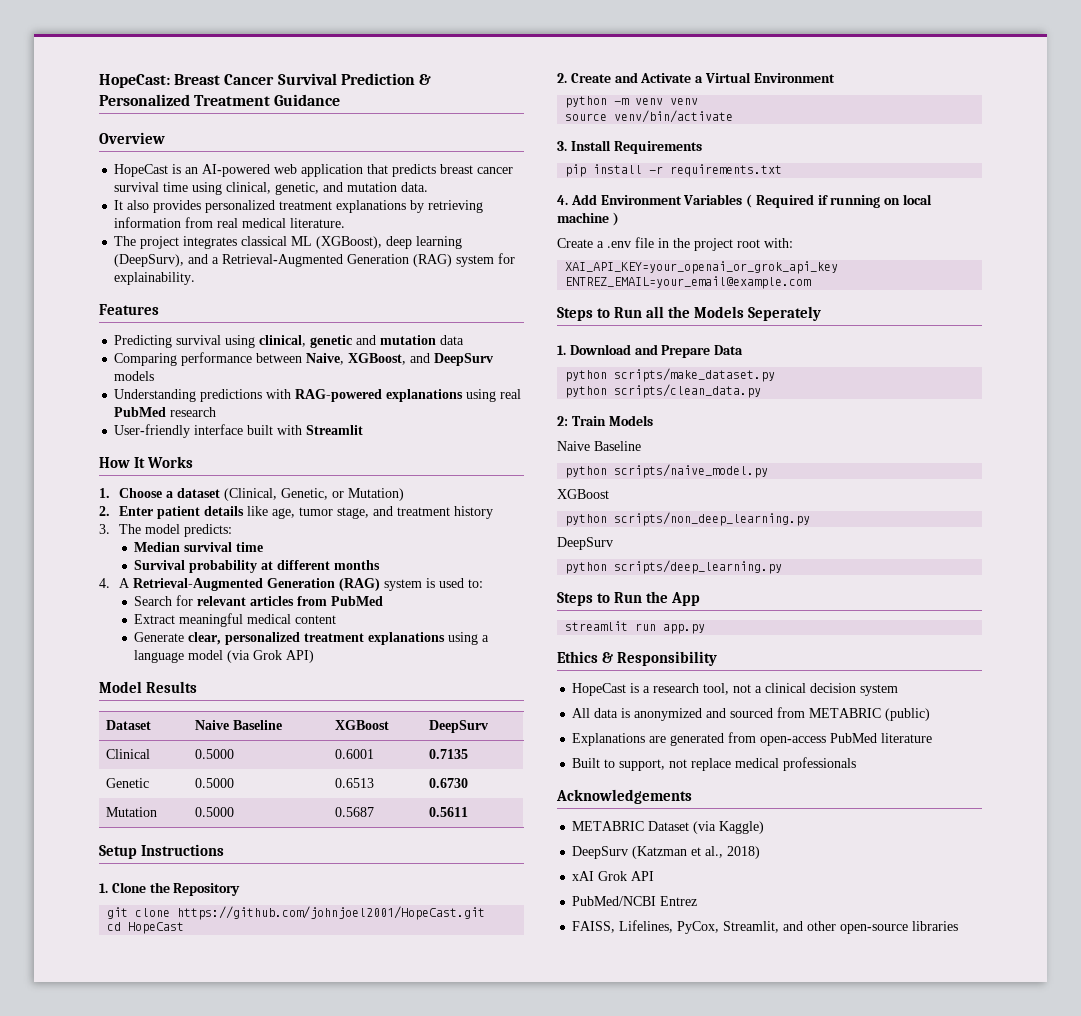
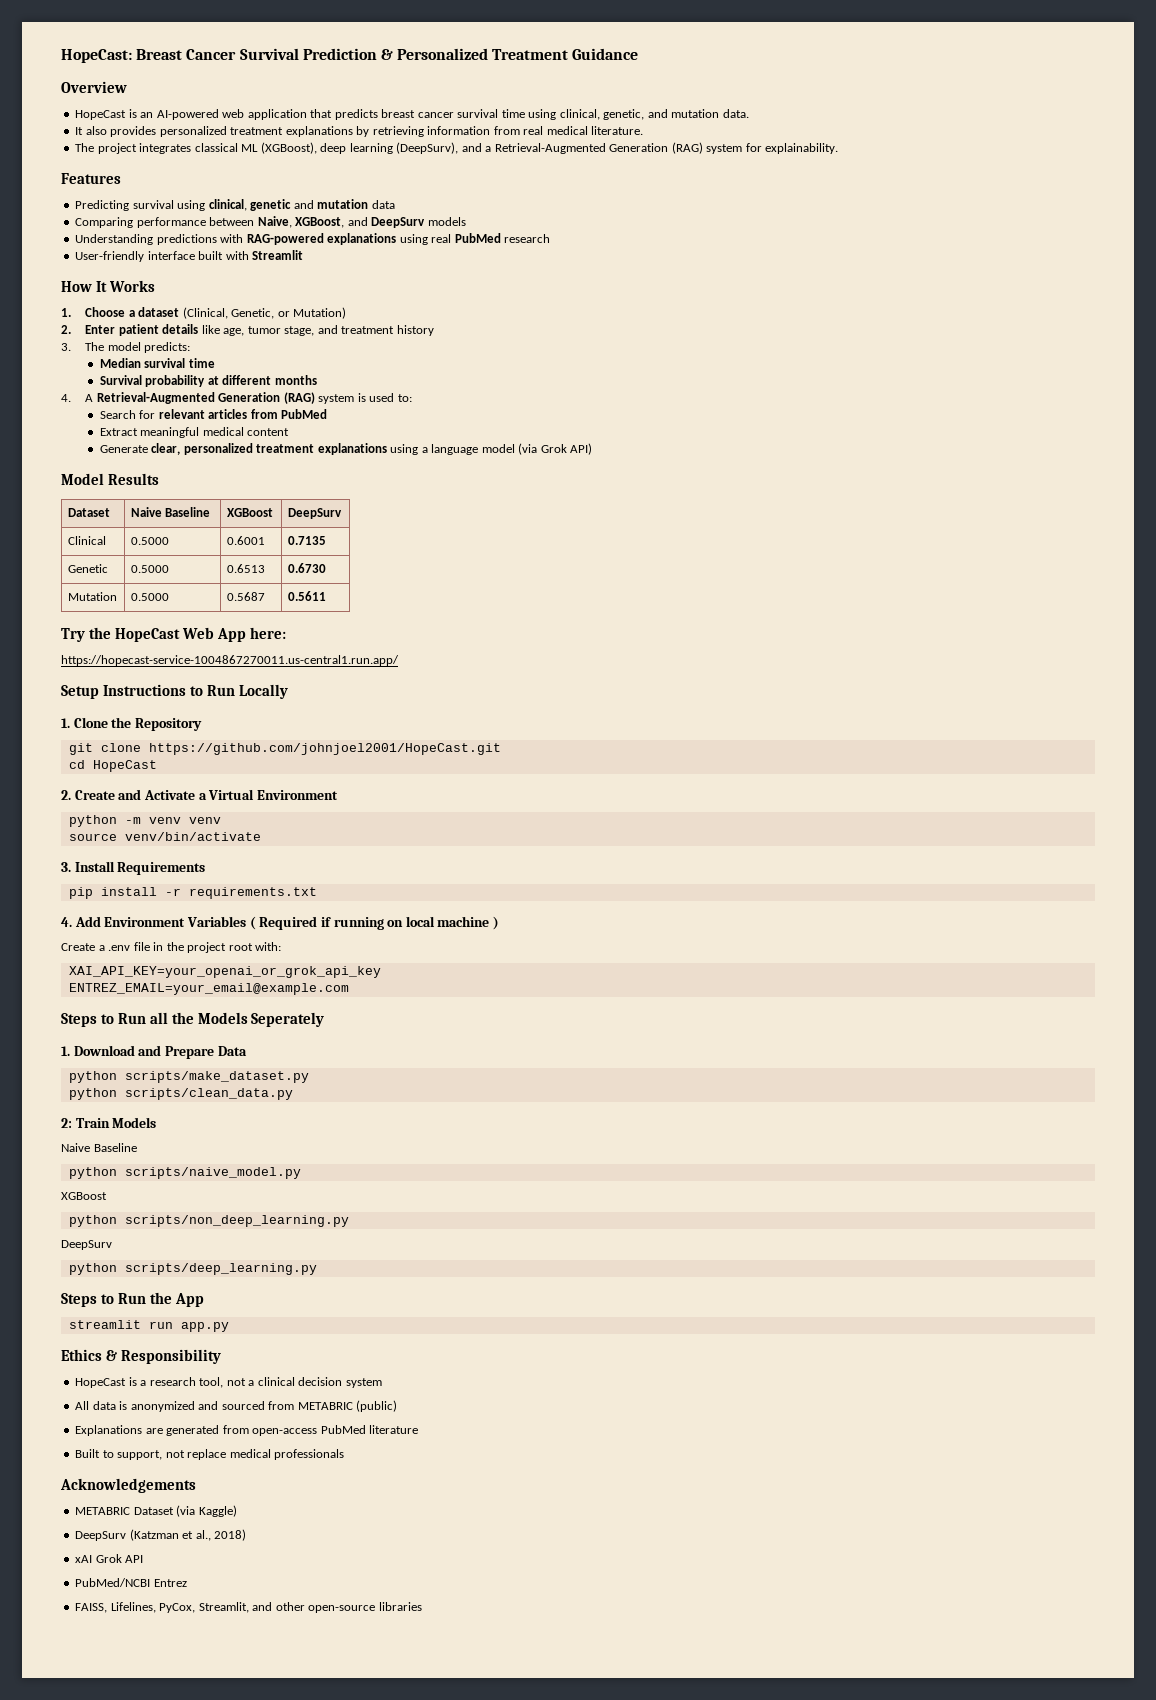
+ Try the HopeCast Web App here:
+ https://hopecast-service-1004867270011.us-central1.run.app/
- Setup Instructions
+ Setup Instructions to Run Locally

